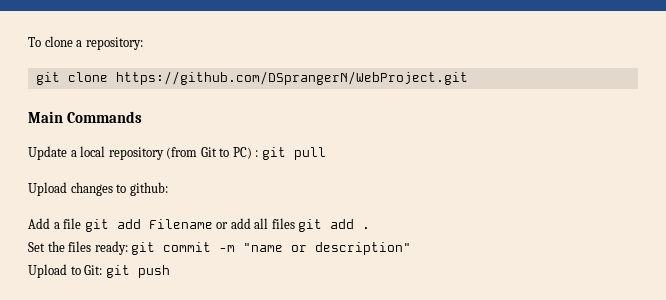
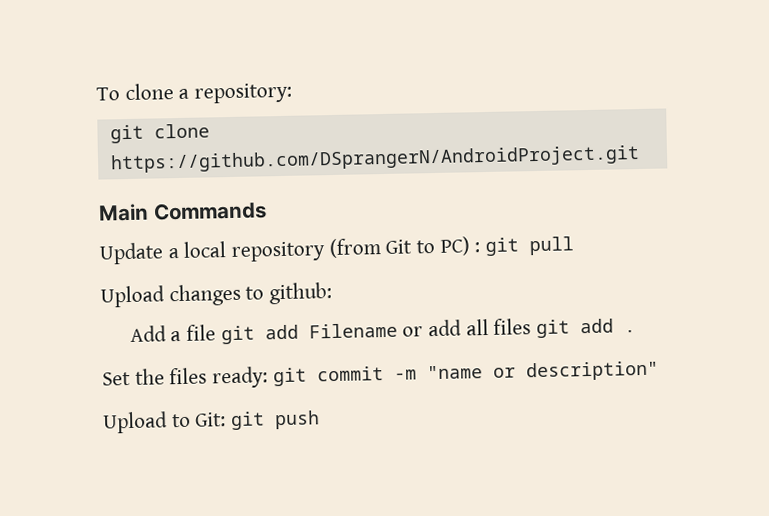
- git clone https://github.com/DSprangerN/WebProject.git
+ git clone https://github.com/DSprangerN/AndroidProject.git

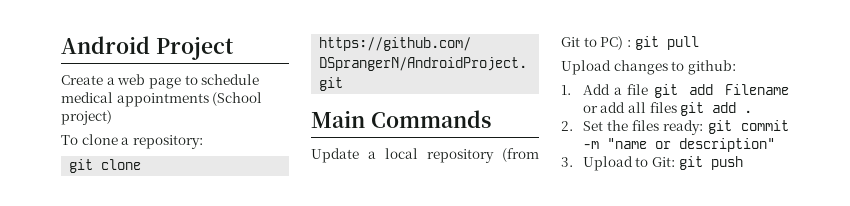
+ Android Project
+ Create a web page to schedule medical appointments (School project)
- Add a file git add Filename or add all files git add .
+ 1. Add a file git add Filename or add all files git add .
- Set the files ready: git commit -m "name or description"
+ 2. Set the files ready: git commit -m "name or description"
- Upload to Git: git push
+ 3. Upload to Git: git push

